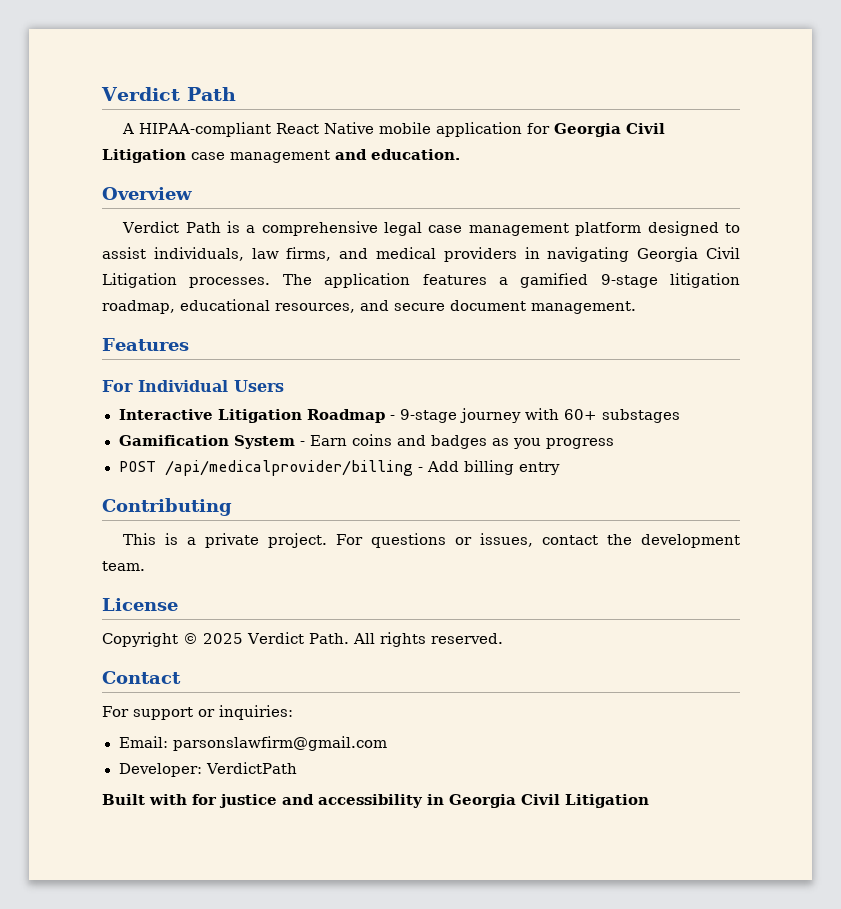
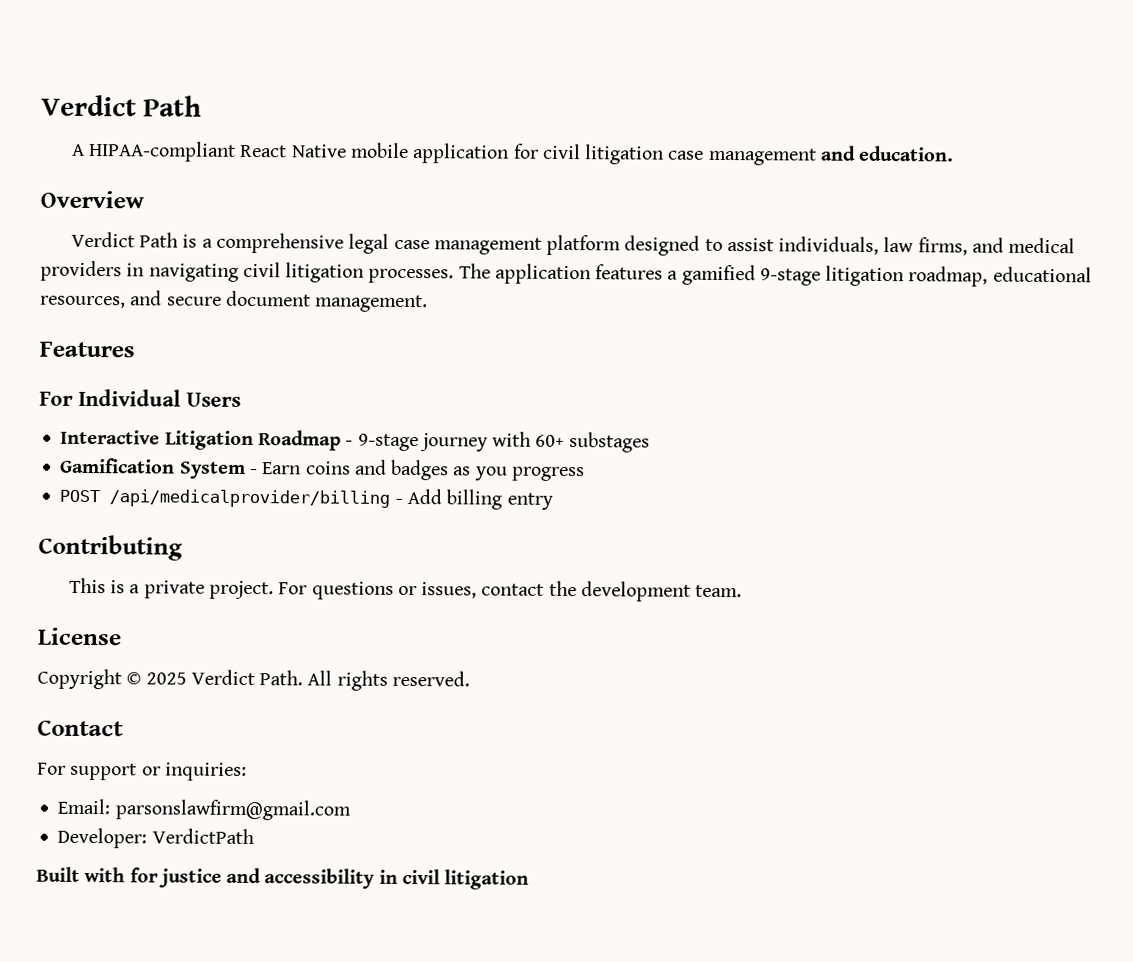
- A HIPAA-compliant React Native mobile application for Georgia Civil Litigation case management and education.
+ A HIPAA-compliant React Native mobile application for civil litigation case management and education.
- Verdict Path is a comprehensive legal case management platform designed to assist individuals, law firms, and medical providers in navigating Georgia Civil Litigation processes.
+ Verdict Path is a comprehensive legal case management platform designed to assist individuals, law firms, and medical providers in navigating civil litigation processes.
- Built with for justice and accessibility in Georgia Civil Litigation
+ Built with for justice and accessibility in civil litigation

